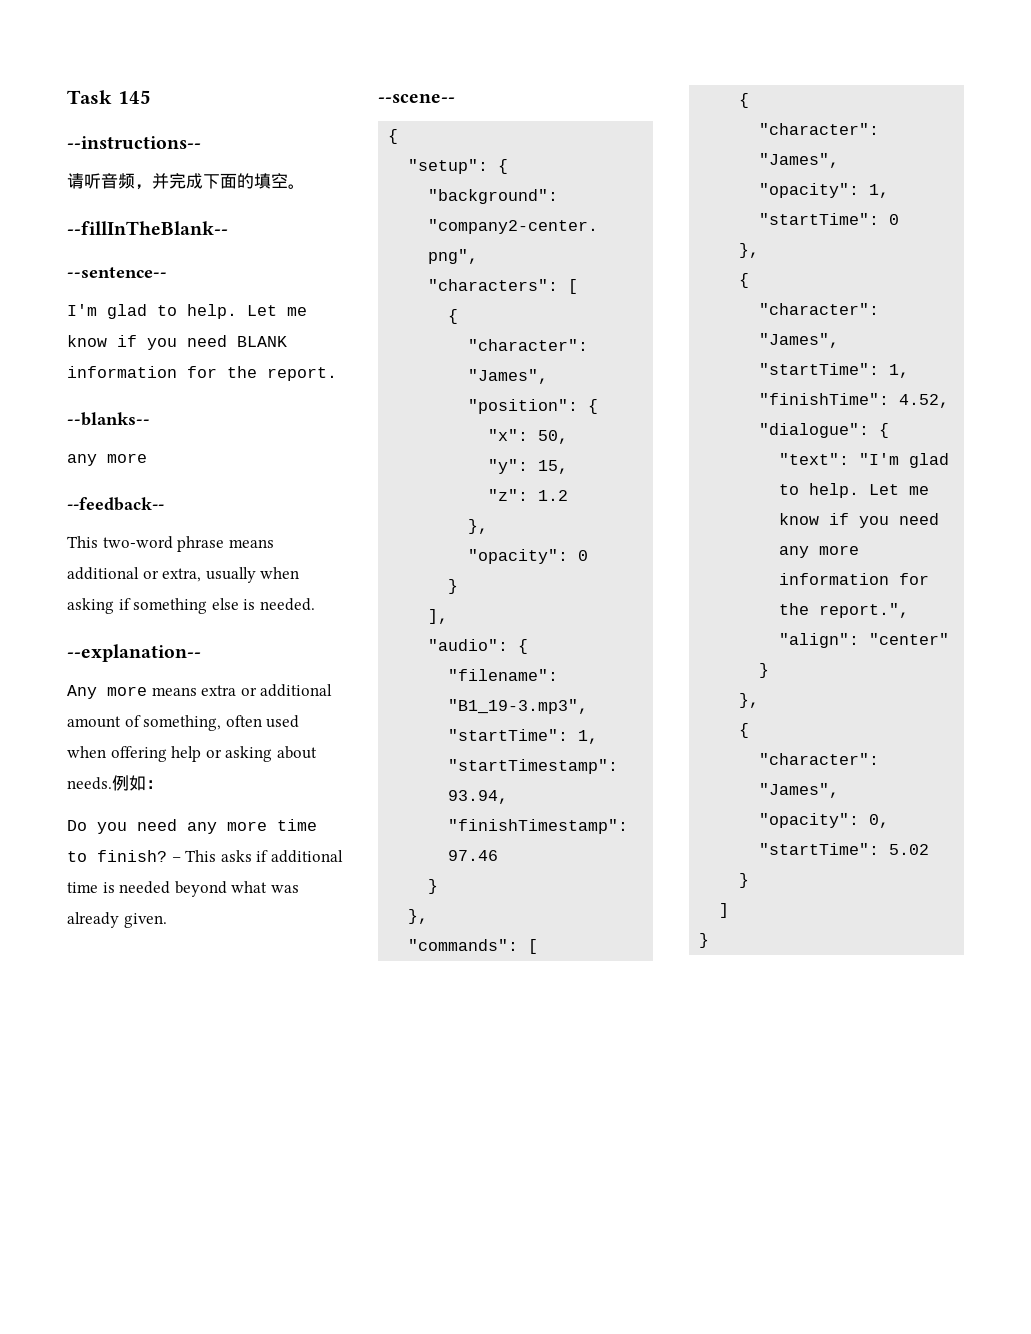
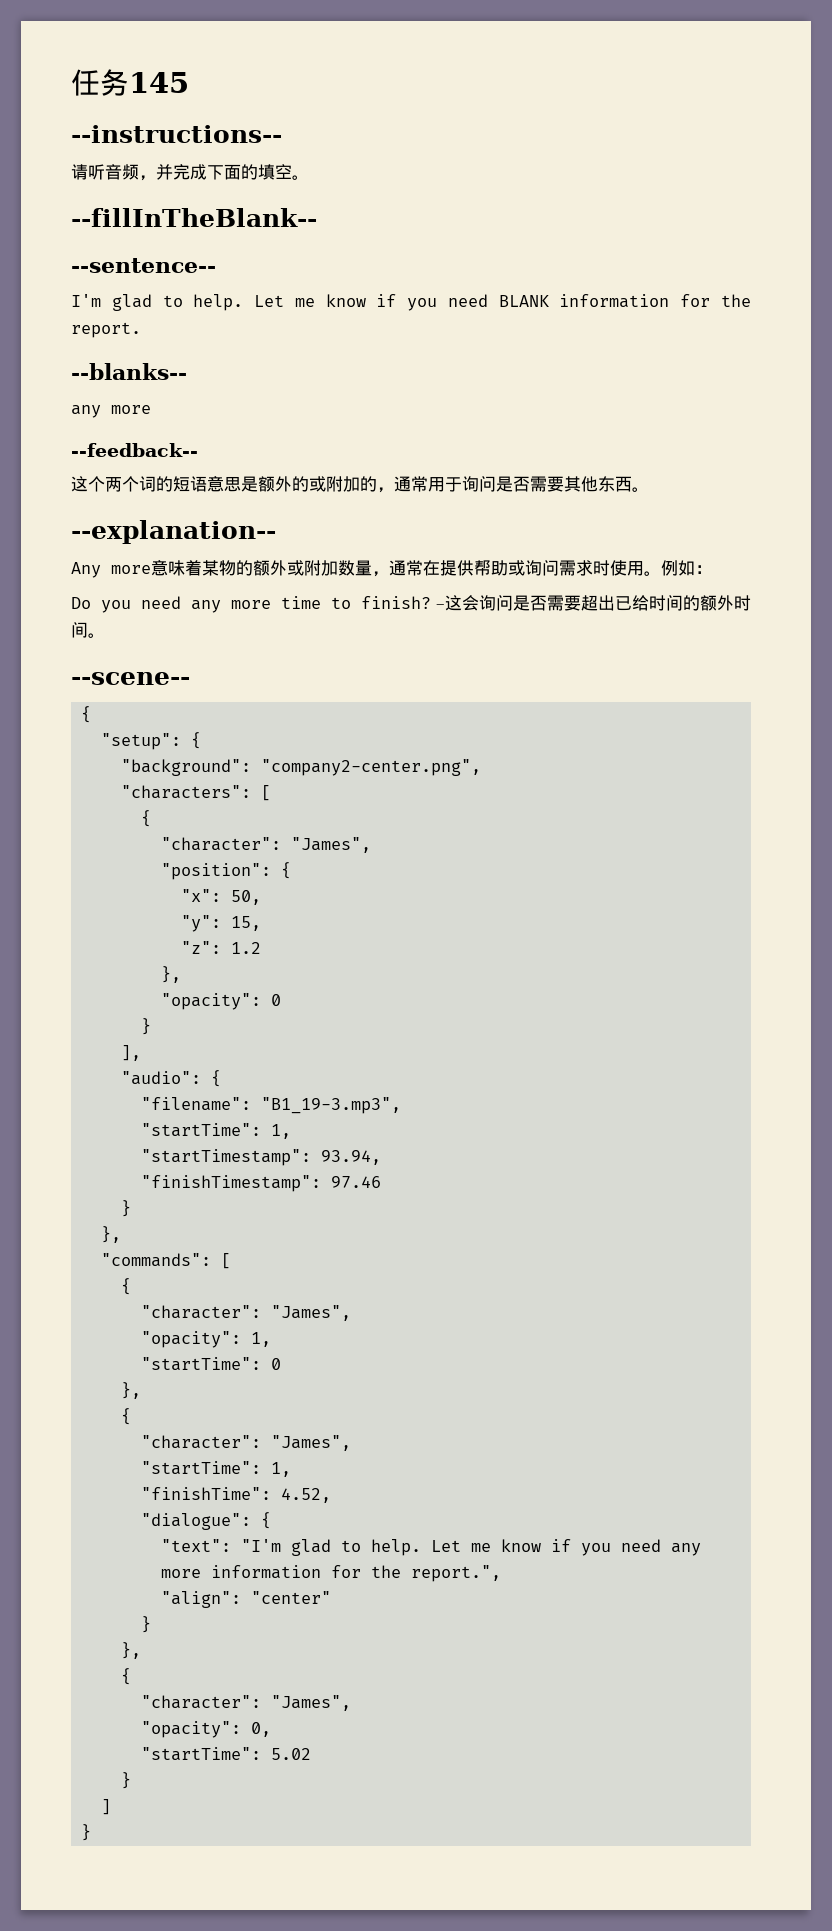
- Task 145
+ 任务145
- This two-word phrase means additional or extra, usually when asking if something else is needed.
+ 这个两个词的短语意思是额外的或附加的，通常用于询问是否需要其他东西。
  --explanation--
- Any more means extra or additional amount of something, often used when offering help or asking about needs.
+ Any more意味着某物的额外或附加数量，通常在提供帮助或询问需求时使用。
- – This asks if additional time is needed beyond what was already given.
+ –这会询问是否需要超出已给时间的额外时间。

